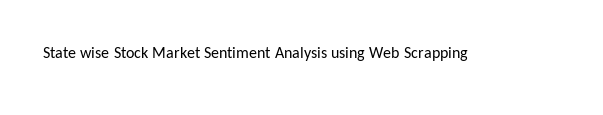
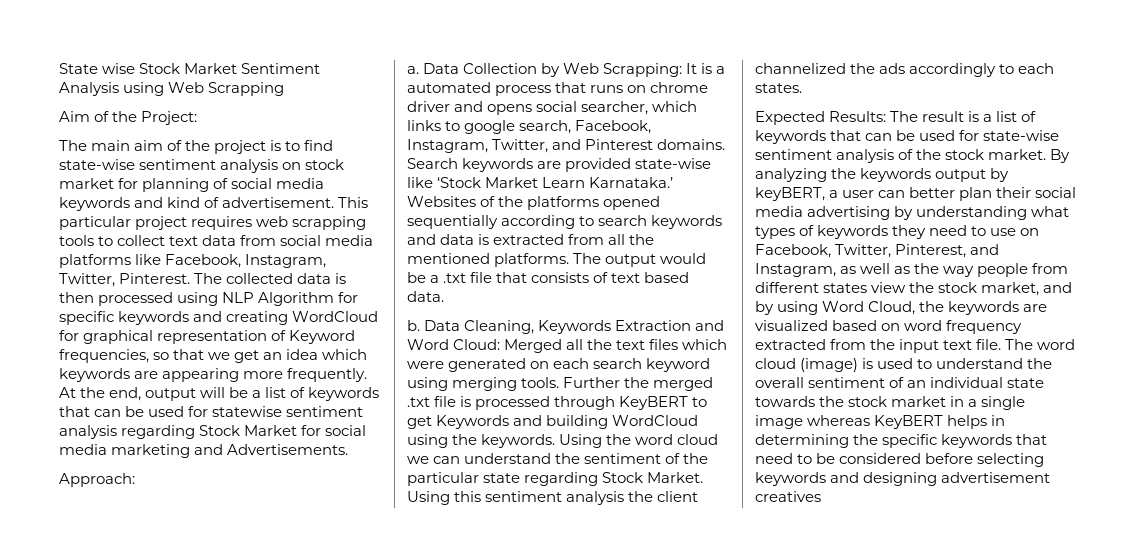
+ Aim of the Project:
+ The main aim of the project is to find state-wise sentiment analysis on stock market for planning of social media keywords and kind of advertisement. This particular project requires web scrapping tools to collect text data from social media platforms like Facebook, Instagram, Twitter, Pinterest. The collected data is then processed using NLP Algorithm for specific keywords and creating WordCloud for graphical representation of Keyword frequencies, so that we get an idea which keywords are appearing more frequently. At the end, output will be a list of keywords that can be used for statewise sentiment analysis regarding Stock Market for social media marketing and Advertisements.
+ Approach:
+ a. Data Collection by Web Scrapping: It is a automated process that runs on chrome driver and opens social searcher, which links to google search, Facebook, Instagram, Twitter, and Pinterest domains. Search keywords are provided state-wise like ‘Stock Market Learn Karnataka.’ Websites of the platforms opened sequentially according to search keywords and data is extracted from all the mentioned platforms. The output would be a .txt file that consists of text based data.
+ b. Data Cleaning, Keywords Extraction and Word Cloud: Merged all the text files which were generated on each search keyword using merging tools. Further the merged .txt file is processed through KeyBERT to get Keywords and building WordCloud using the keywords. Using the word cloud we can understand the sentiment of the particular state regarding Stock Market. Using this sentiment analysis the client channelized the ads accordingly to each states.
+ Expected Results: The result is a list of keywords that can be used for state-wise sentiment analysis of the stock market. By analyzing the keywords output by keyBERT, a user can better plan their social media advertising by understanding what types of keywords they need to use on Facebook, Twitter, Pinterest, and Instagram, as well as the way people from different states view the stock market, and by using Word Cloud, the keywords are visualized based on word frequency extracted from the input text file. The word cloud (image) is used to understand the overall sentiment of an individual state towards the stock market in a single image whereas KeyBERT helps in determining the specific keywords that need to be considered before selecting keywords and designing advertisement creatives

